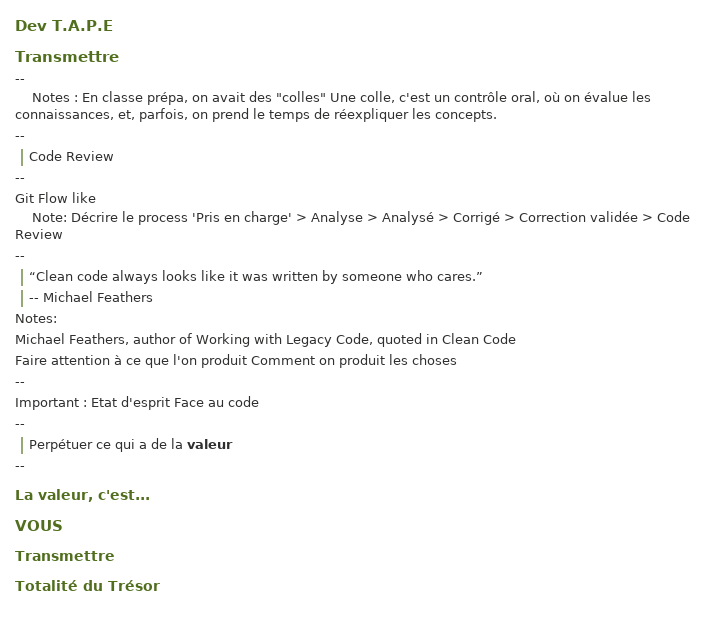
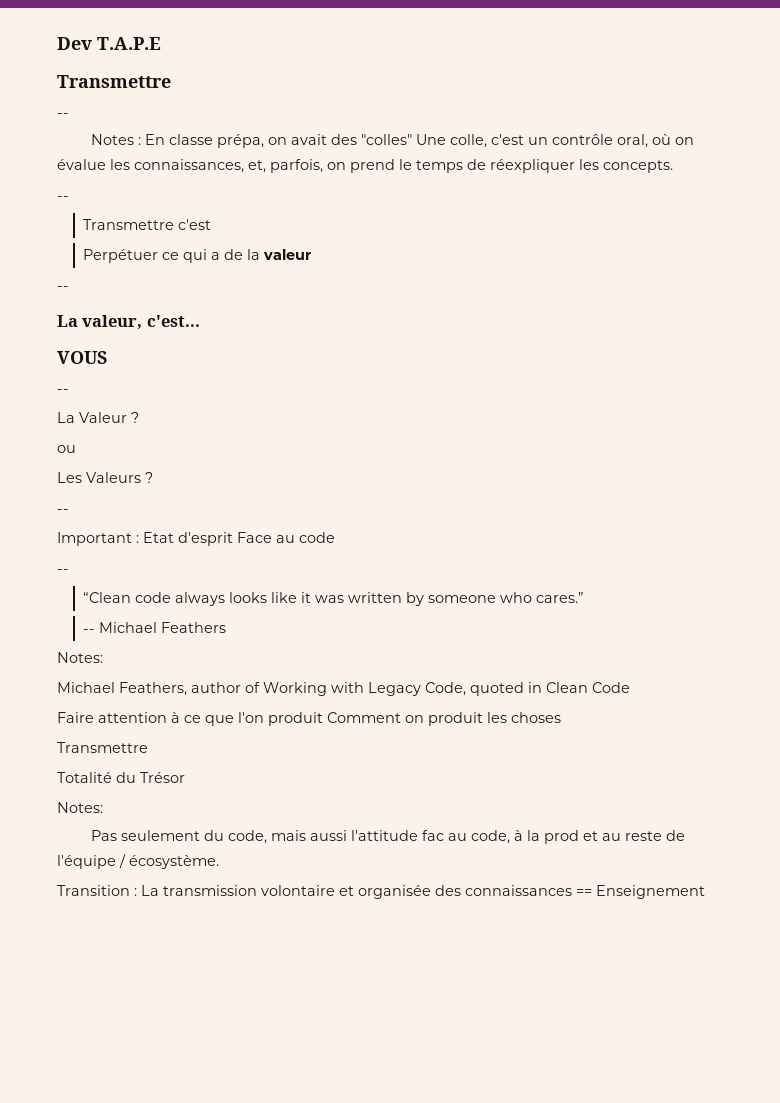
  Notes : En classe prépa, on avait des "colles" Une colle, c'est un contrôle oral, où on évalue les connaissances, et, parfois, on prend le temps de réexpliquer les concepts.
  --
- Code Review
+ Transmettre c'est
+ Perpétuer ce qui a de la valeur
  --
- Git Flow like
- Note: Décrire le process 'Pris en charge' > Analyse > Analysé > Corrigé > Correction validée > Code Review
+ La valeur, c'est...
+ VOUS
+ --
+ La Valeur ?
+ ou
+ Les Valeurs ?
+ --
+ Important : Etat d'esprit Face au code
  Faire attention à ce que l'on produit Comment on produit les choses
- --
- Important : Etat d'esprit Face au code
- --
- Perpétuer ce qui a de la valeur
- --
- La valeur, c'est...
- VOUS
  Transmettre
  Totalité du Trésor
+ Notes:
+ Pas seulement du code, mais aussi l'attitude fac au code, à la prod et au reste de l'équipe / écosystème.
+ Transition : La transmission volontaire et organisée des connaissances == Enseignement

